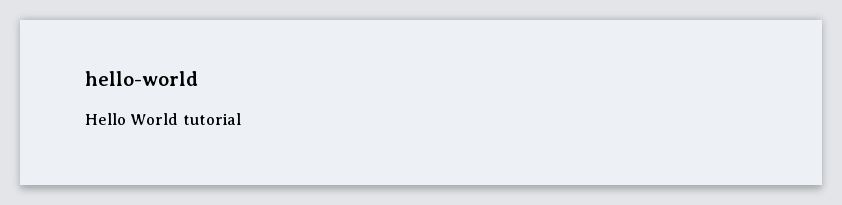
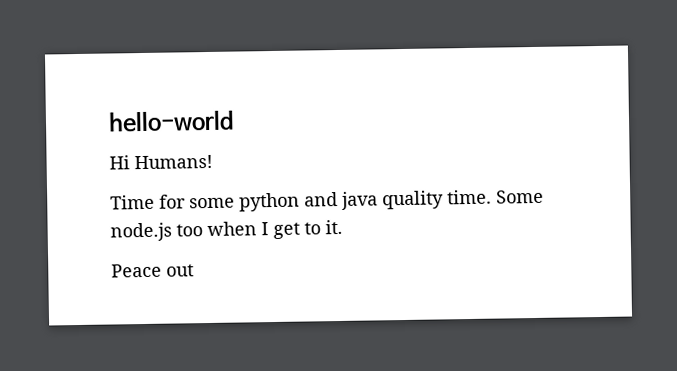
- Hello World tutorial
+ Hi Humans!
+ Time for some python and java quality time. Some node.js too when I get to it.
+ Peace out

